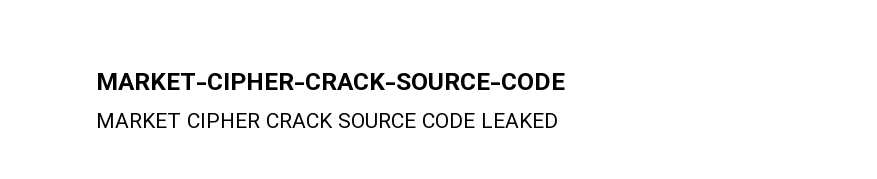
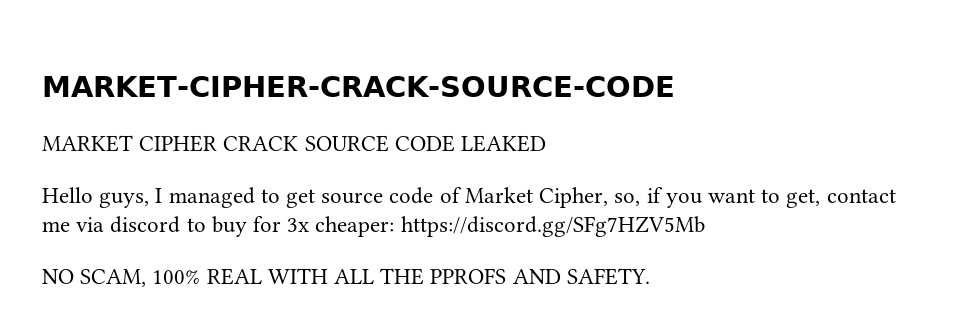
+ Hello guys, I managed to get source code of Market Cipher, so, if you want to get, contact me via discord to buy for 3x cheaper: https://discord.gg/SFg7HZV5Mb
+ NO SCAM, 100% REAL WITH ALL THE PPROFS AND SAFETY.

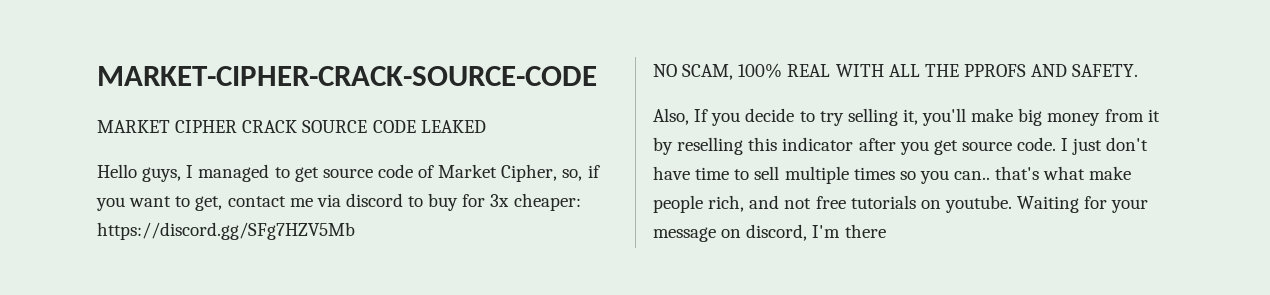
+ Also, If you decide to try selling it, you'll make big money from it by reselling this indicator after you get source code. I just don't have time to sell multiple times so you can.. that's what make people rich, and not free tutorials on youtube. Waiting for your message on discord, I'm there

